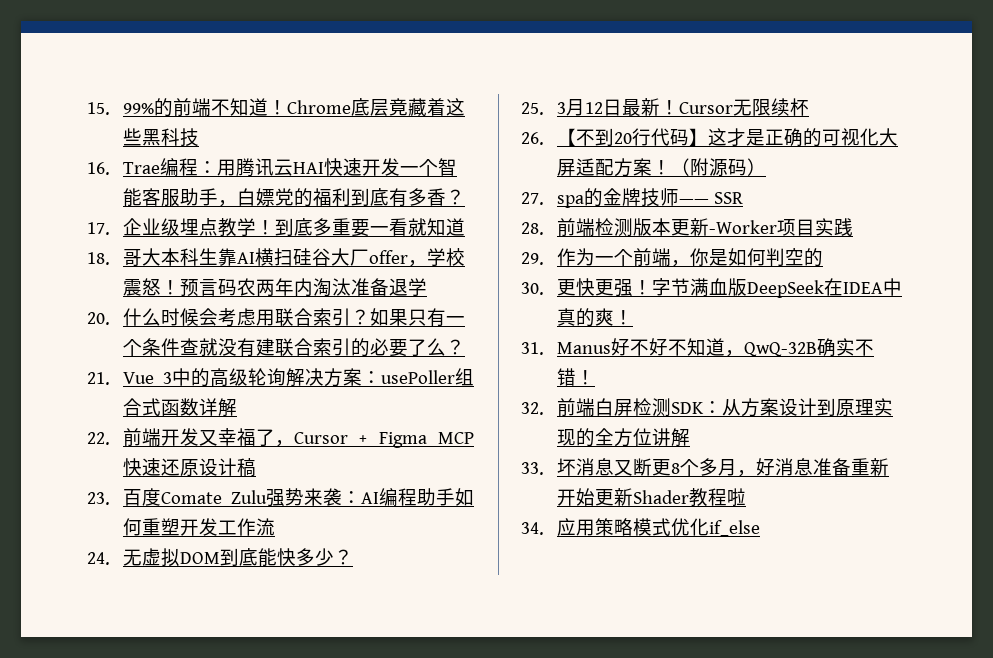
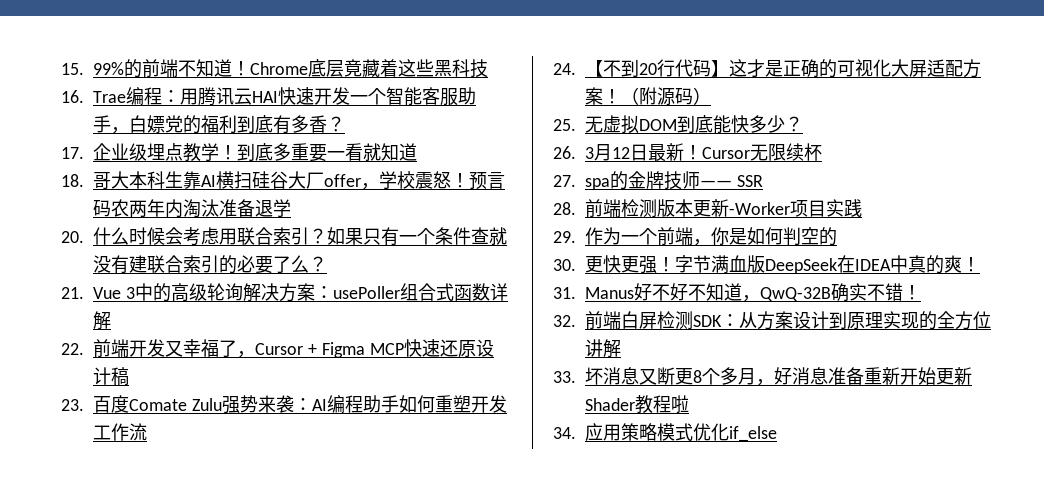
- 24.无虚拟DOM到底能快多少？
- 25. 3月12日最新！Cursor无限续杯
- 26.【不到20行代码】这才是正确的可视化大屏适配方案！
+ 24.【不到20行代码】这才是正确的可视化大屏适配方案！
+ 25.无虚拟DOM到底能快多少？
+ 26. 3月12日最新！Cursor无限续杯

